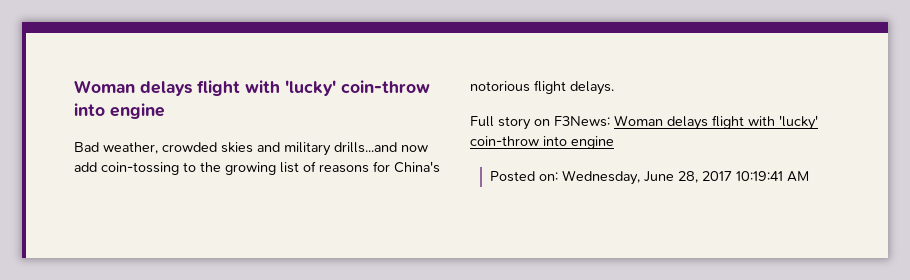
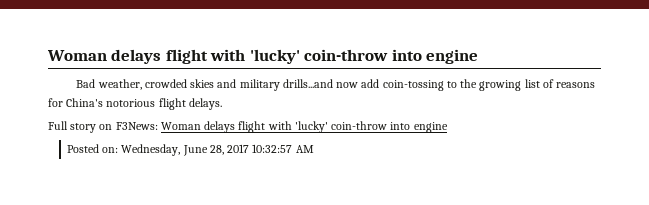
- Posted on: Wednesday, June 28, 2017 10:19:41 AM
+ Posted on: Wednesday, June 28, 2017 10:32:57 AM

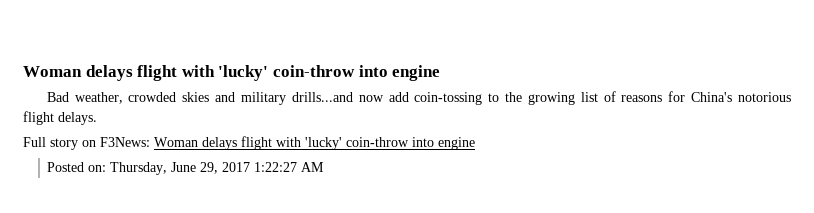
- Posted on: Wednesday, June 28, 2017 10:32:57 AM
+ Posted on: Thursday, June 29, 2017 1:22:27 AM

